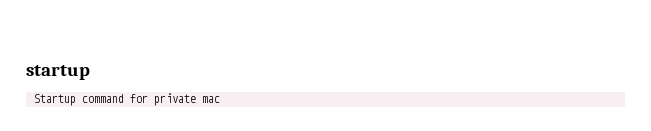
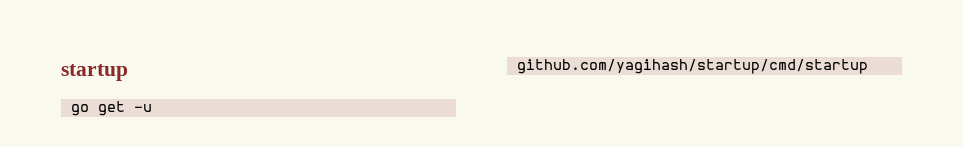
- Startup command for private mac
+ go get -u github.com/yagihash/startup/cmd/startup

